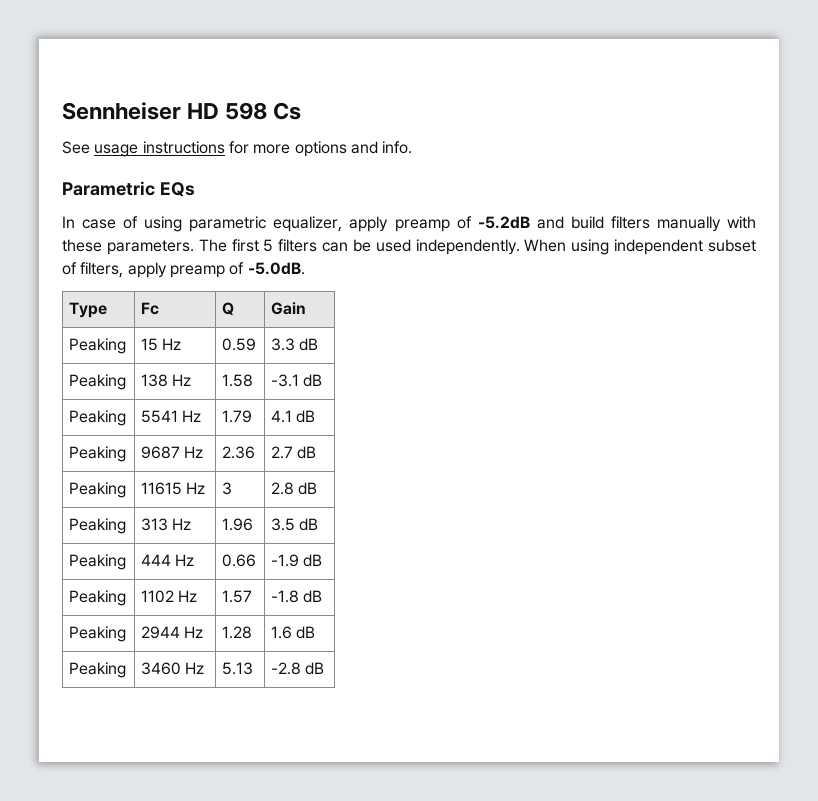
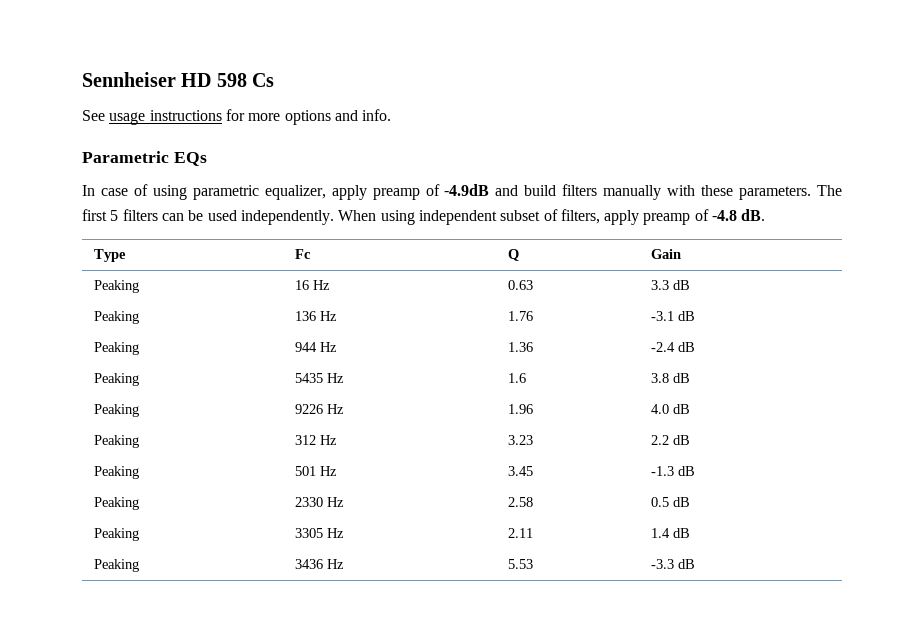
- In case of using parametric equalizer, apply preamp of -5.2dB and build filters manually with these parameters.
+ In case of using parametric equalizer, apply preamp of -4.9dB and build filters manually with these parameters.
- When using independent subset of filters, apply preamp of -5.0dB.
+ When using independent subset of filters, apply preamp of -4.8 dB.
- Peaking | 15 Hz | 0.59 | 3.3 dB
+ Peaking | 16 Hz | 0.63 | 3.3 dB
- Peaking | 138 Hz | 1.58 | -3.1 dB
+ Peaking | 136 Hz | 1.76 | -3.1 dB
- Peaking | 5541 Hz | 1.79 | 4.1 dB
- Peaking | 9687 Hz | 2.36 | 2.7 dB
- Peaking | 11615 Hz | 3 | 2.8 dB
- Peaking | 313 Hz | 1.96 | 3.5 dB
- Peaking | 444 Hz | 0.66 | -1.9 dB
- Peaking | 1102 Hz | 1.57 | -1.8 dB
- Peaking | 2944 Hz | 1.28 | 1.6 dB
- Peaking | 3460 Hz | 5.13 | -2.8 dB
+ Peaking | 944 Hz | 1.36 | -2.4 dB
+ Peaking | 5435 Hz | 1.6 | 3.8 dB
+ Peaking | 9226 Hz | 1.96 | 4.0 dB
+ Peaking | 312 Hz | 3.23 | 2.2 dB
+ Peaking | 501 Hz | 3.45 | -1.3 dB
+ Peaking | 2330 Hz | 2.58 | 0.5 dB
+ Peaking | 3305 Hz | 2.11 | 1.4 dB
+ Peaking | 3436 Hz | 5.53 | -3.3 dB

